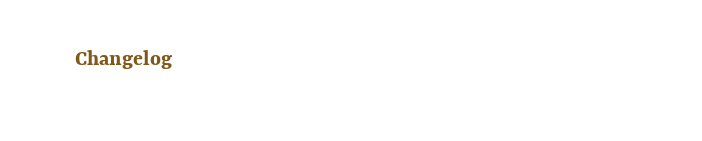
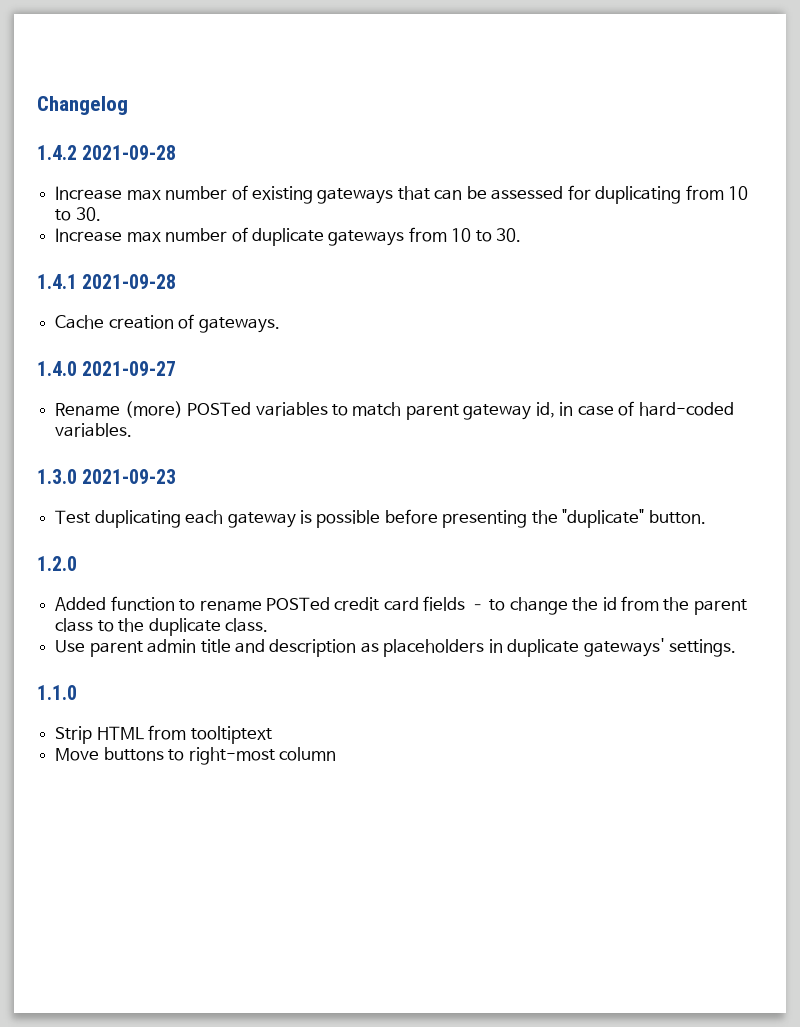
+ 1.4.2 2021-09-28
+ Increase max number of existing gateways that can be assessed for duplicating from 10 to 30.
+ Increase max number of duplicate gateways from 10 to 30.
+ 1.4.1 2021-09-28
+ Cache creation of gateways.
+ 1.4.0 2021-09-27
+ Rename (more) POSTed variables to match parent gateway id, in case of hard-coded variables.
+ 1.3.0 2021-09-23
+ Test duplicating each gateway is possible before presenting the "duplicate" button.
+ 1.2.0
+ Added function to rename POSTed credit card fields – to change the id from the parent class to the duplicate class.
+ Use parent admin title and description as placeholders in duplicate gateways' settings.
+ 1.1.0
+ Strip HTML from tooltiptext
+ Move buttons to right-most column

